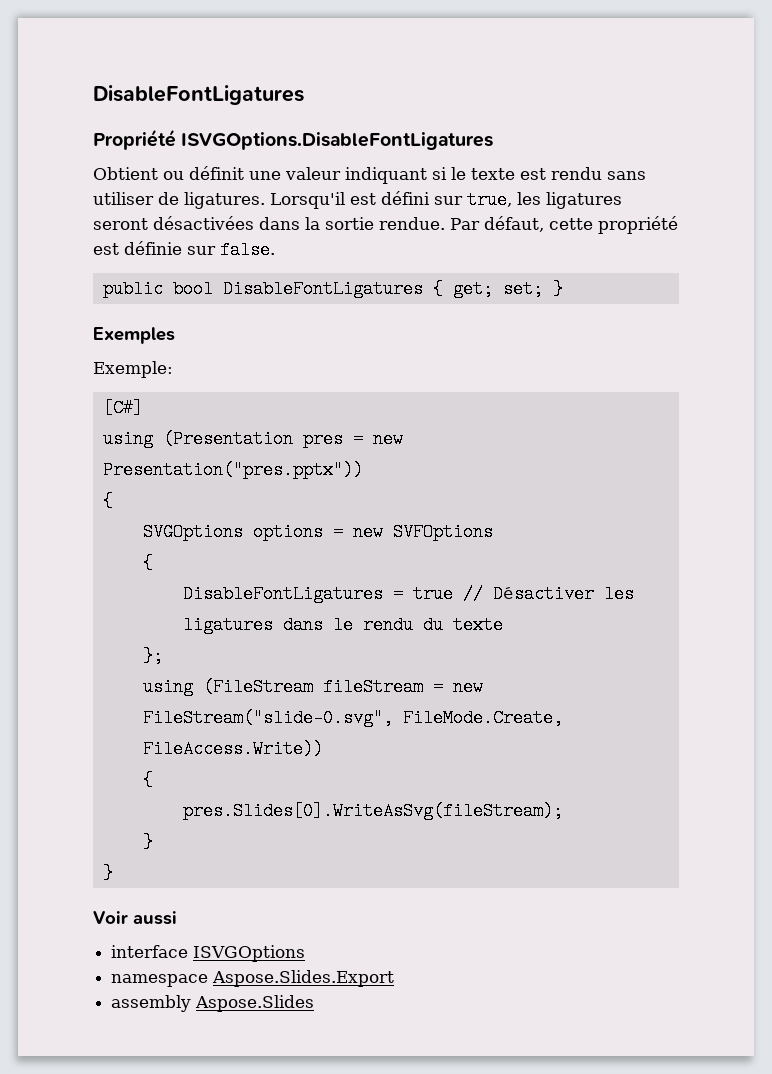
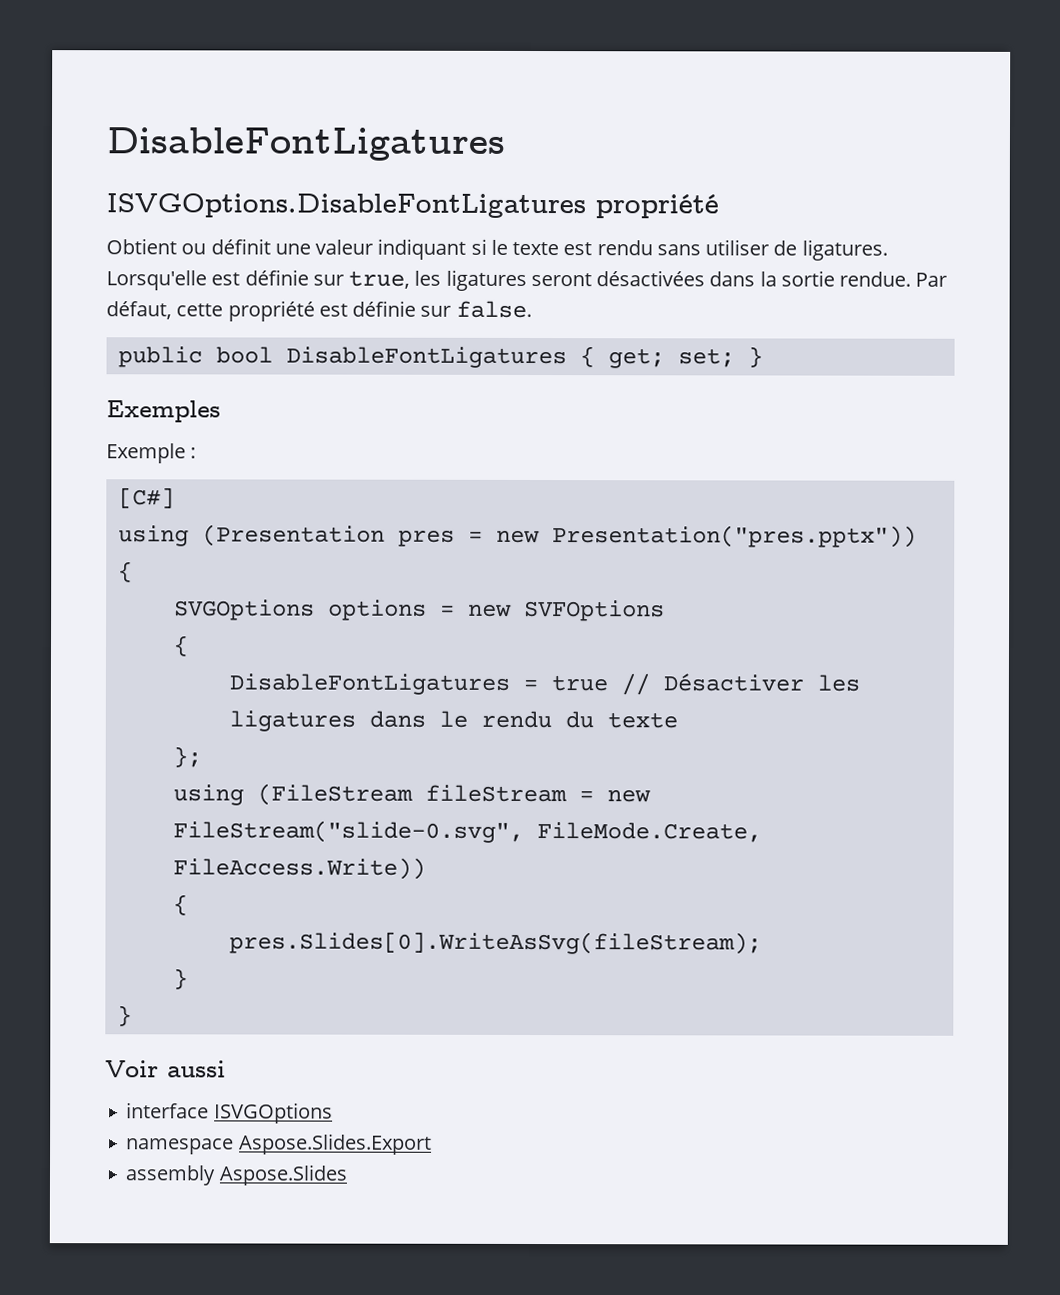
- Propriété ISVGOptions.DisableFontLigatures
+ ISVGOptions.DisableFontLigatures propriété
- Lorsqu'il est défini sur true, les ligatures seront désactivées dans la sortie rendue.
+ Lorsqu'elle est définie sur true, les ligatures seront désactivées dans la sortie rendue.
- Exemple:
+ Exemple :

